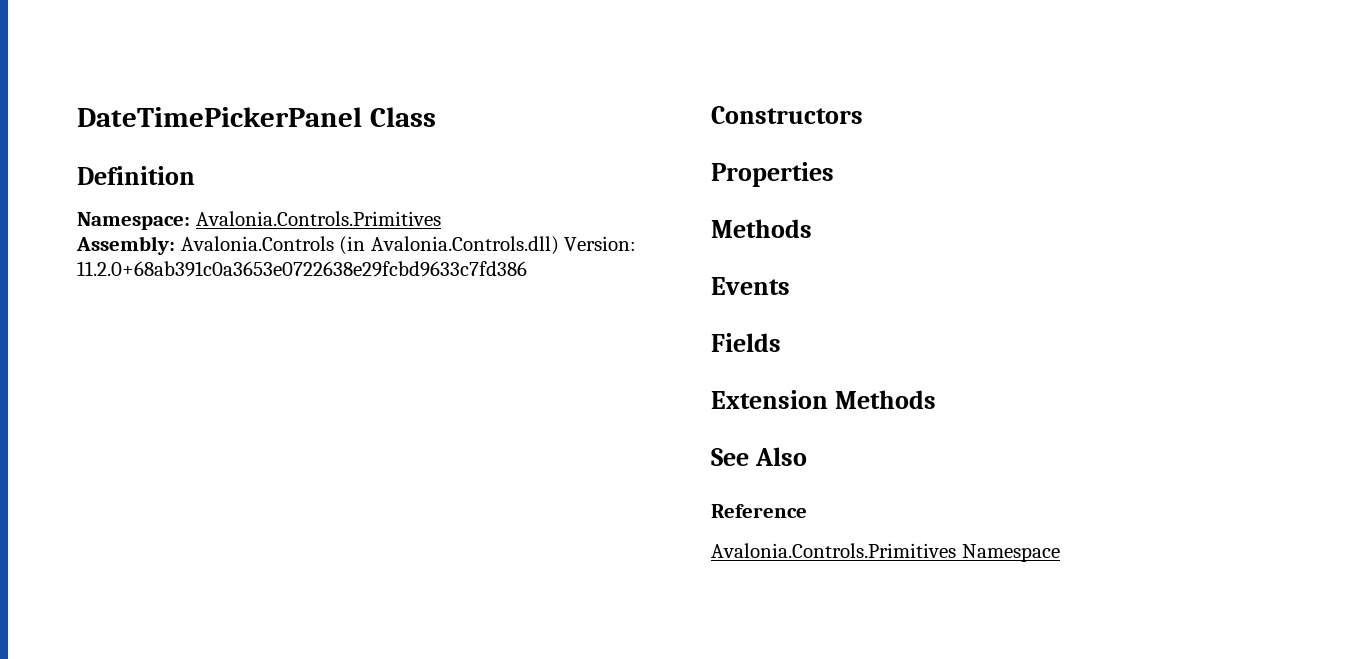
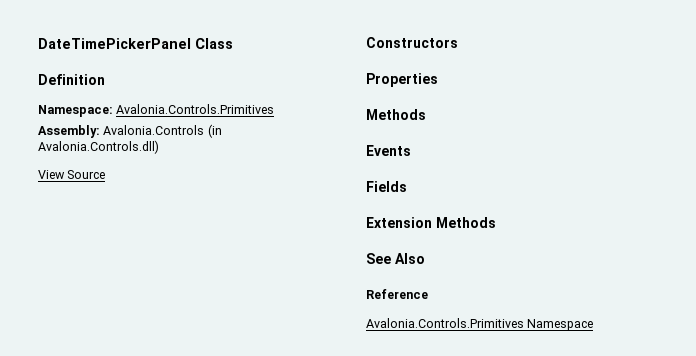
- Assembly: Avalonia.Controls (in Avalonia.Controls.dll) Version: 11.2.0+68ab391c0a3653e0722638e29fcbd9633c7fd386
+ Assembly: Avalonia.Controls (in Avalonia.Controls.dll)
+ View Source

